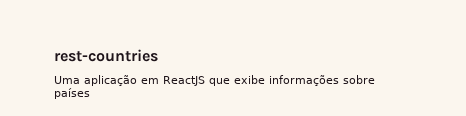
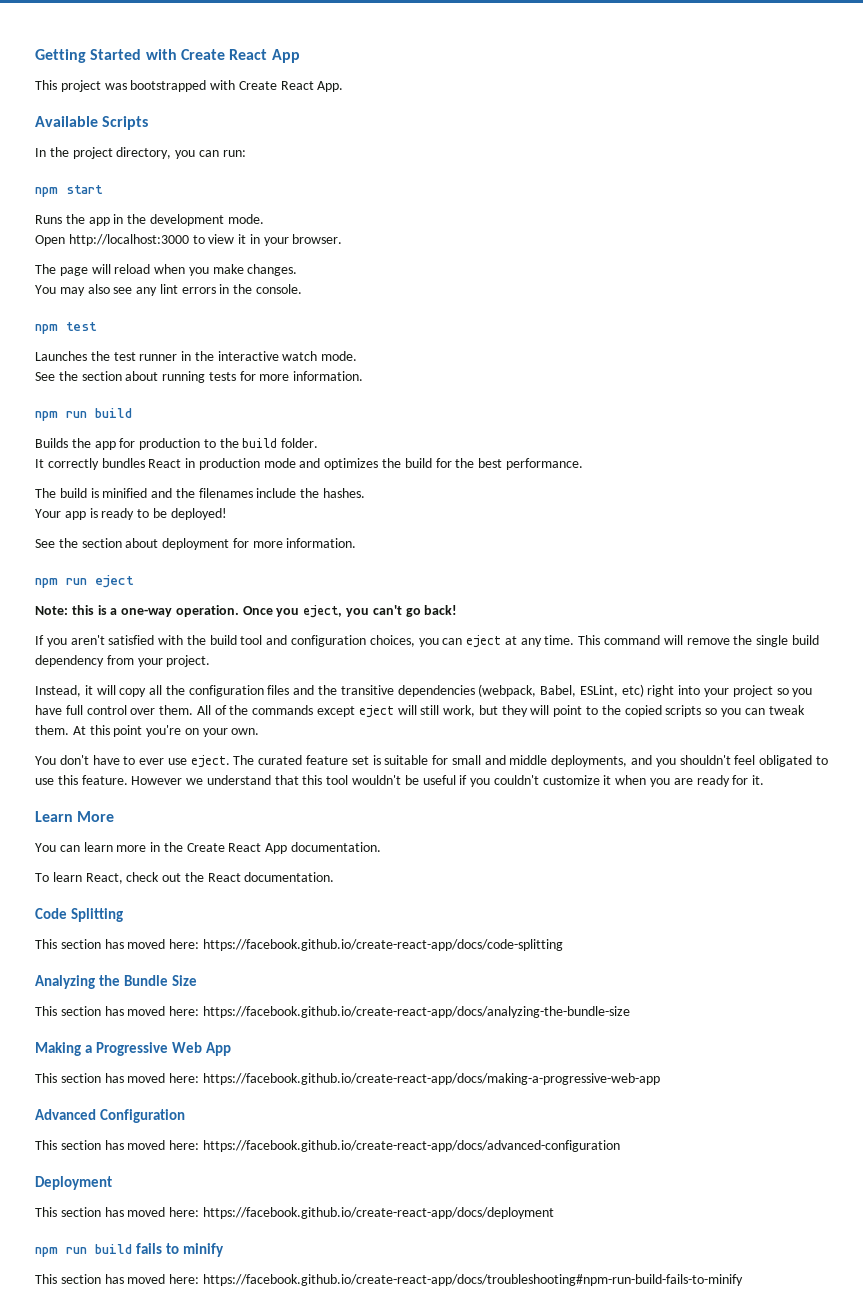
- rest-countries
- Uma aplicação em ReactJS que exibe informações sobre países
+ Getting Started with Create React App
+ This project was bootstrapped with Create React App.
+ Available Scripts
+ In the project directory, you can run:
+ npm start
+ Runs the app in the development mode.
+ Open http://localhost:3000 to view it in your browser.
+ The page will reload when you make changes.
+ You may also see any lint errors in the console.
+ npm test
+ Launches the test runner in the interactive watch mode.
+ See the section about running tests for more information.
+ npm run build
+ Builds the app for production to the build folder.
+ It correctly bundles React in production mode and optimizes the build for the best performance.
+ The build is minified and the filenames include the hashes.
+ Your app is ready to be deployed!
+ See the section about deployment for more information.
+ npm run eject
+ Note: this is a one-way operation. Once you eject, you can't go back!
+ If you aren't satisfied with the build tool and configuration choices, you can eject at any time. This command will remove the single build dependency from your project.
+ Instead, it will copy all the configuration files and the transitive dependencies (webpack, Babel, ESLint, etc) right into your project so you have full control over them. All of the commands except eject will still work, but they will point to the copied scripts so you can tweak them. At this point you're on your own.
+ You don't have to ever use eject. The curated feature set is suitable for small and middle deployments, and you shouldn't feel obligated to use this feature. However we understand that this tool wouldn't be useful if you couldn't customize it when you are ready for it.
+ Learn More
+ You can learn more in the Create React App documentation.
+ To learn React, check out the React documentation.
+ Code Splitting
+ This section has moved here: https://facebook.github.io/create-react-app/docs/code-splitting
+ Analyzing the Bundle Size
+ This section has moved here: https://facebook.github.io/create-react-app/docs/analyzing-the-bundle-size
+ Making a Progressive Web App
+ This section has moved here: https://facebook.github.io/create-react-app/docs/making-a-progressive-web-app
+ Advanced Configuration
+ This section has moved here: https://facebook.github.io/create-react-app/docs/advanced-configuration
+ Deployment
+ This section has moved here: https://facebook.github.io/create-react-app/docs/deployment
+ npm run build fails to minify
+ This section has moved here: https://facebook.github.io/create-react-app/docs/troubleshooting#npm-run-build-fails-to-minify

